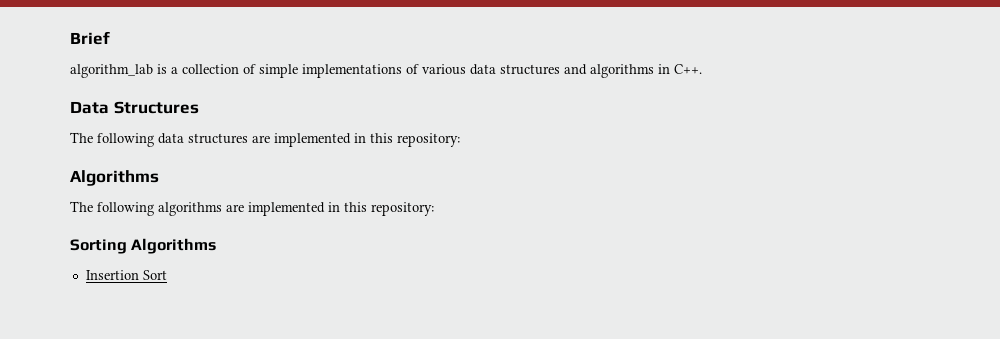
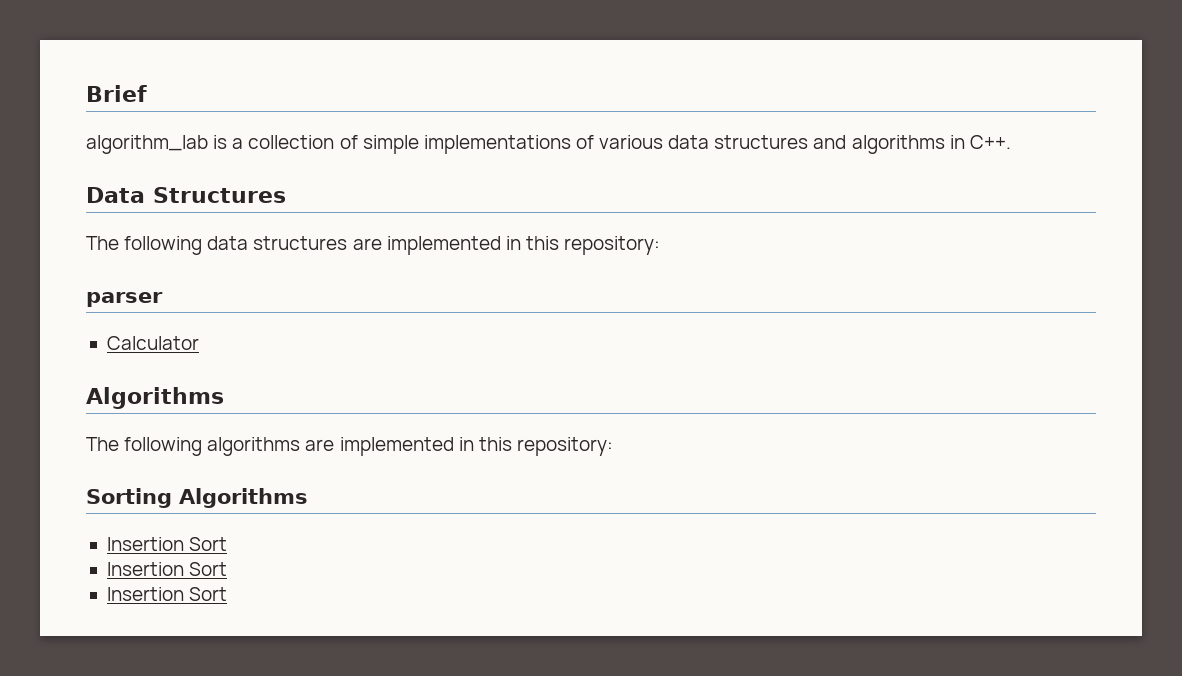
+ parser
+ Calculator
  Sorting Algorithms
+ Insertion Sort
+ Insertion Sort

